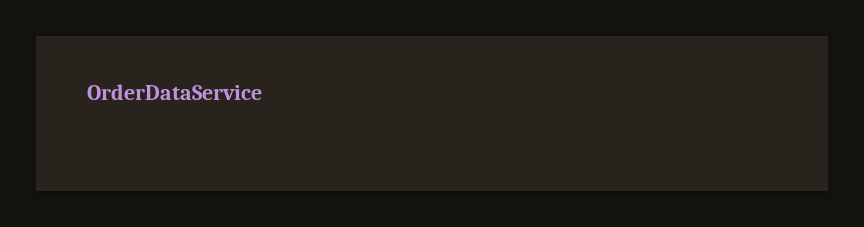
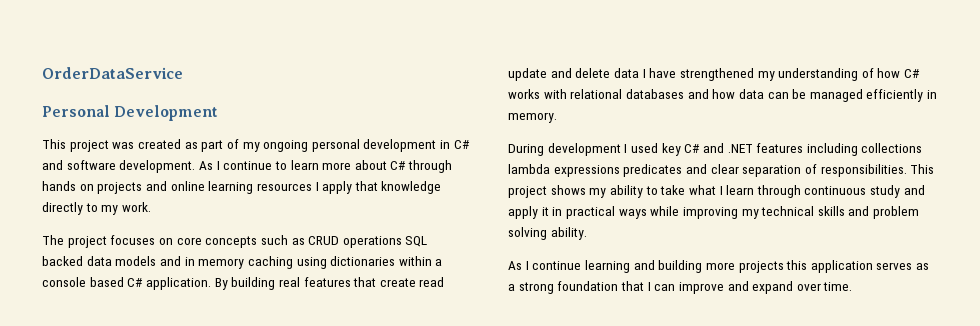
+ Personal Development
+ This project was created as part of my ongoing personal development in C# and software development. As I continue to learn more about C# through hands on projects and online learning resources I apply that knowledge directly to my work.
+ The project focuses on core concepts such as CRUD operations SQL backed data models and in memory caching using dictionaries within a console based C# application. By building real features that create read update and delete data I have strengthened my understanding of how C# works with relational databases and how data can be managed efficiently in memory.
+ During development I used key C# and .NET features including collections lambda expressions predicates and clear separation of responsibilities. This project shows my ability to take what I learn through continuous study and apply it in practical ways while improving my technical skills and problem solving ability.
+ As I continue learning and building more projects this application serves as a strong foundation that I can improve and expand over time.

